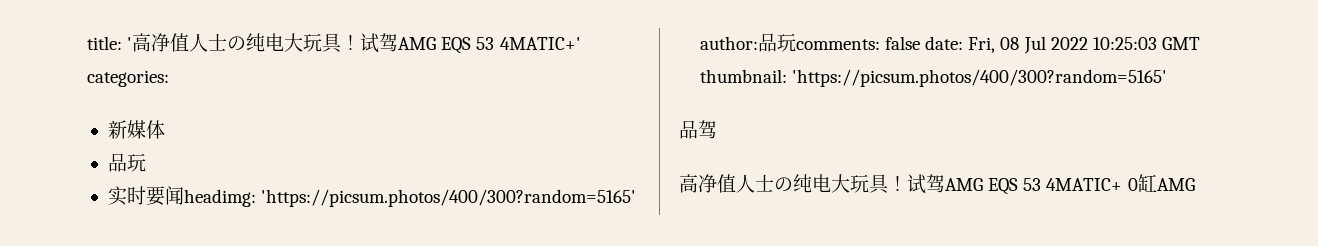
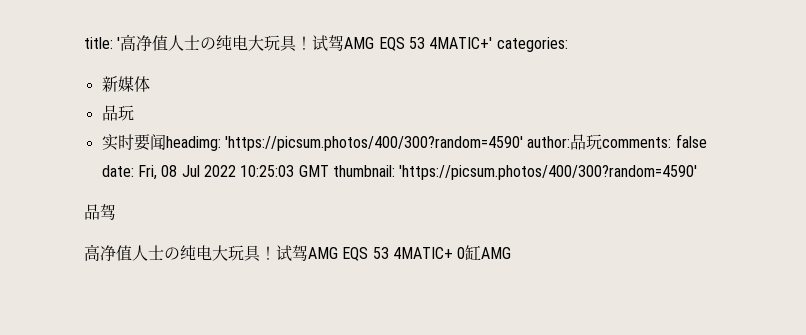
- 实时要闻headimg: 'https://picsum.photos/400/300?random=5165' author:品玩comments: false date: Fri, 08 Jul 2022 10:25:03 GMT thumbnail: 'https://picsum.photos/400/300?random=5165'
+ 实时要闻headimg: 'https://picsum.photos/400/300?random=4590' author:品玩comments: false date: Fri, 08 Jul 2022 10:25:03 GMT thumbnail: 'https://picsum.photos/400/300?random=4590'

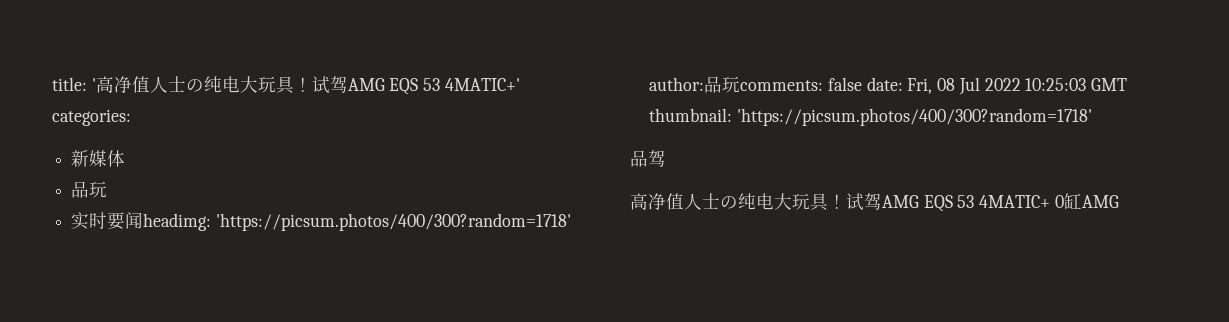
- 实时要闻headimg: 'https://picsum.photos/400/300?random=4590' author:品玩comments: false date: Fri, 08 Jul 2022 10:25:03 GMT thumbnail: 'https://picsum.photos/400/300?random=4590'
+ 实时要闻headimg: 'https://picsum.photos/400/300?random=1718' author:品玩comments: false date: Fri, 08 Jul 2022 10:25:03 GMT thumbnail: 'https://picsum.photos/400/300?random=1718'

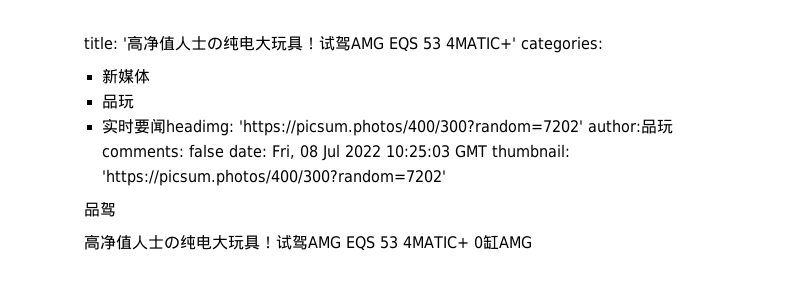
- 实时要闻headimg: 'https://picsum.photos/400/300?random=1718' author:品玩comments: false date: Fri, 08 Jul 2022 10:25:03 GMT thumbnail: 'https://picsum.photos/400/300?random=1718'
+ 实时要闻headimg: 'https://picsum.photos/400/300?random=7202' author:品玩comments: false date: Fri, 08 Jul 2022 10:25:03 GMT thumbnail: 'https://picsum.photos/400/300?random=7202'

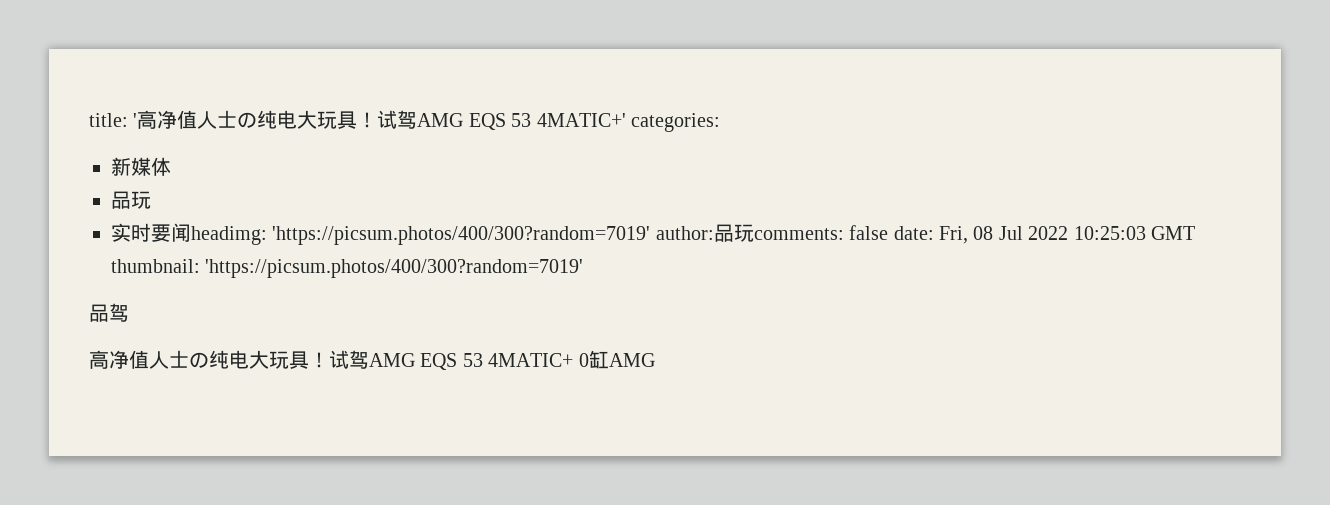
- 实时要闻headimg: 'https://picsum.photos/400/300?random=7202' author:品玩comments: false date: Fri, 08 Jul 2022 10:25:03 GMT thumbnail: 'https://picsum.photos/400/300?random=7202'
+ 实时要闻headimg: 'https://picsum.photos/400/300?random=7019' author:品玩comments: false date: Fri, 08 Jul 2022 10:25:03 GMT thumbnail: 'https://picsum.photos/400/300?random=7019'

